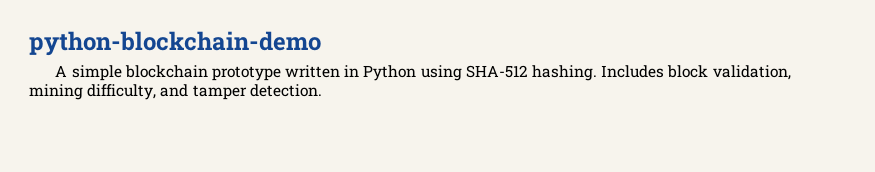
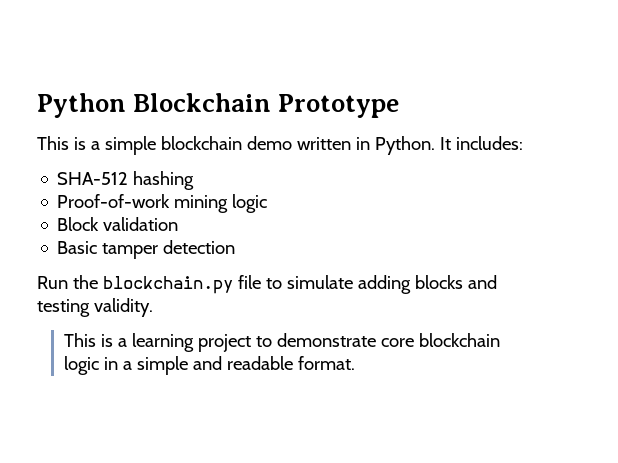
- python-blockchain-demo
- A simple blockchain prototype written in Python using SHA-512 hashing. Includes block validation, mining difficulty, and tamper detection.
+ Python Blockchain Prototype
+ This is a simple blockchain demo written in Python. It includes:
+ SHA-512 hashing
+ Proof-of-work mining logic
+ Block validation
+ Basic tamper detection
+ Run the blockchain.py file to simulate adding blocks and testing validity.
+ This is a learning project to demonstrate core blockchain logic in a simple and readable format.

